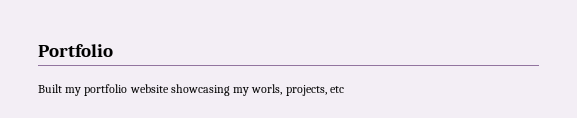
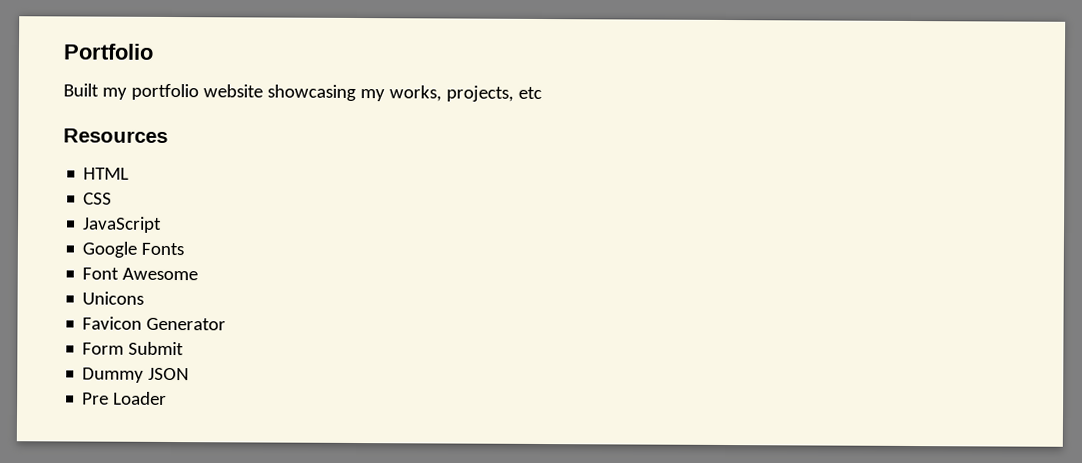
- Built my portfolio website showcasing my worls, projects, etc
+ Built my portfolio website showcasing my works, projects, etc
+ Resources
+ HTML
+ CSS
+ JavaScript
+ Google Fonts
+ Font Awesome
+ Unicons
+ Favicon Generator
+ Form Submit
+ Dummy JSON
+ Pre Loader

